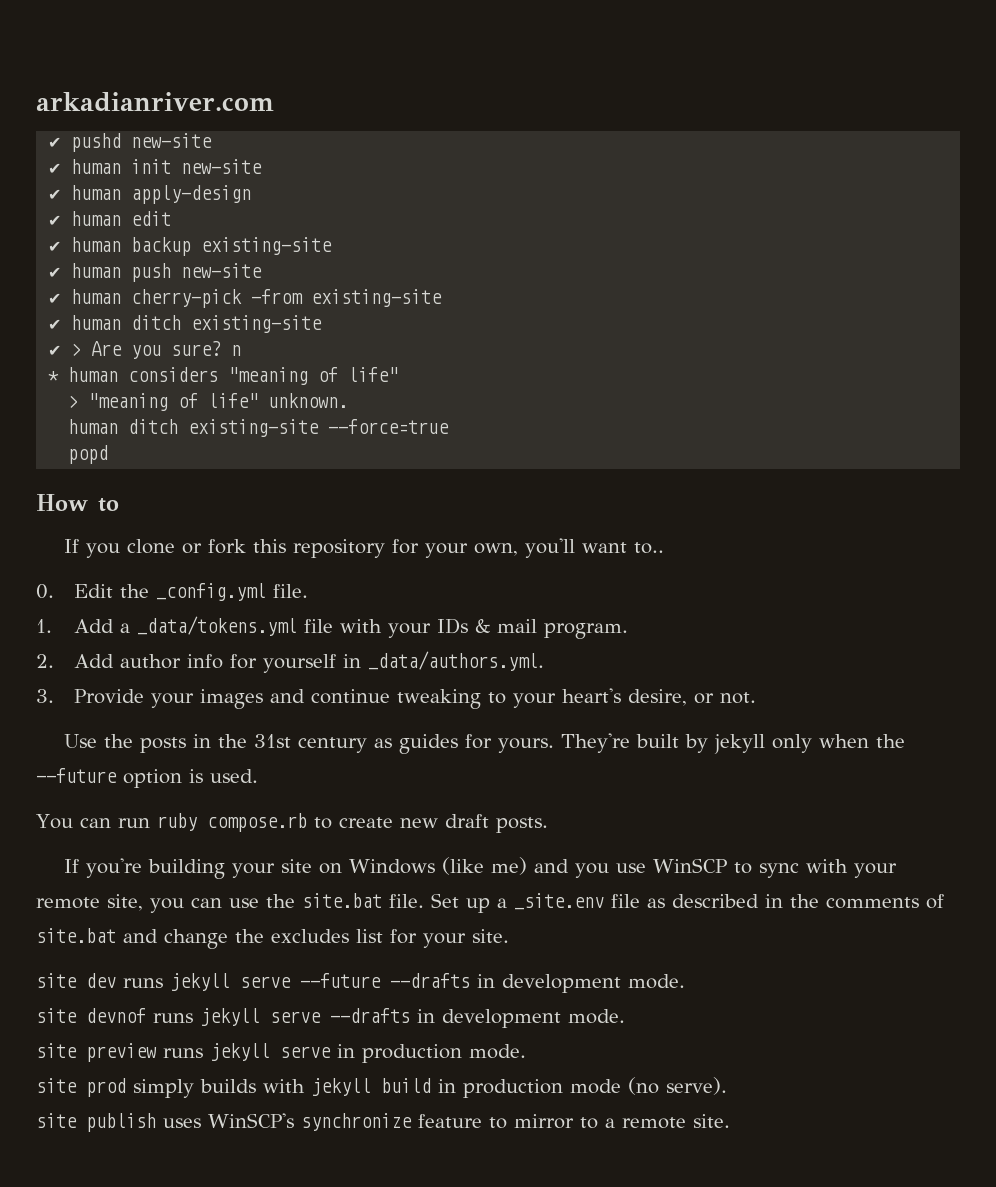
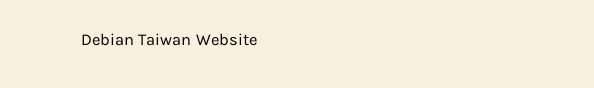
- arkadianriver.com
- ✔ pushd new-site
- ✔ human init new-site
- ✔ human apply-design
- ✔ human edit
- ✔ human backup existing-site
- ✔ human push new-site
- ✔ human cherry-pick -from existing-site
- ✔ human ditch existing-site
- ✔ > Are you sure? n
- * human considers "meaning of life"
- > "meaning of life" unknown.
- human ditch existing-site --force=true
- popd
- How to
- If you clone or fork this repository for your own, you'll want to..
- 0. Edit the _config.yml file.
- 1. Add a _data/tokens.yml file with your IDs & mail program.
- 2. Add author info for yourself in _data/authors.yml.
- 3. Provide your images and continue tweaking to your heart's desire, or not.
- Use the posts in the 31st century as guides for yours. They're built by jekyll only when the --future option is used.
- You can run ruby compose.rb to create new draft posts.
- If you're building your site on Windows (like me) and you use WinSCP to sync with your remote site, you can use the site.bat file. Set up a _site.env file as described in the comments of site.bat and change the excludes list for your site.
- site dev runs jekyll serve --future --drafts in development mode.
- site devnof runs jekyll serve --drafts in development mode.
- site preview runs jekyll serve in production mode.
- site prod simply builds with jekyll build in production mode (no serve).
- site publish uses WinSCP's synchronize feature to mirror to a remote site.
+ Debian Taiwan Website

